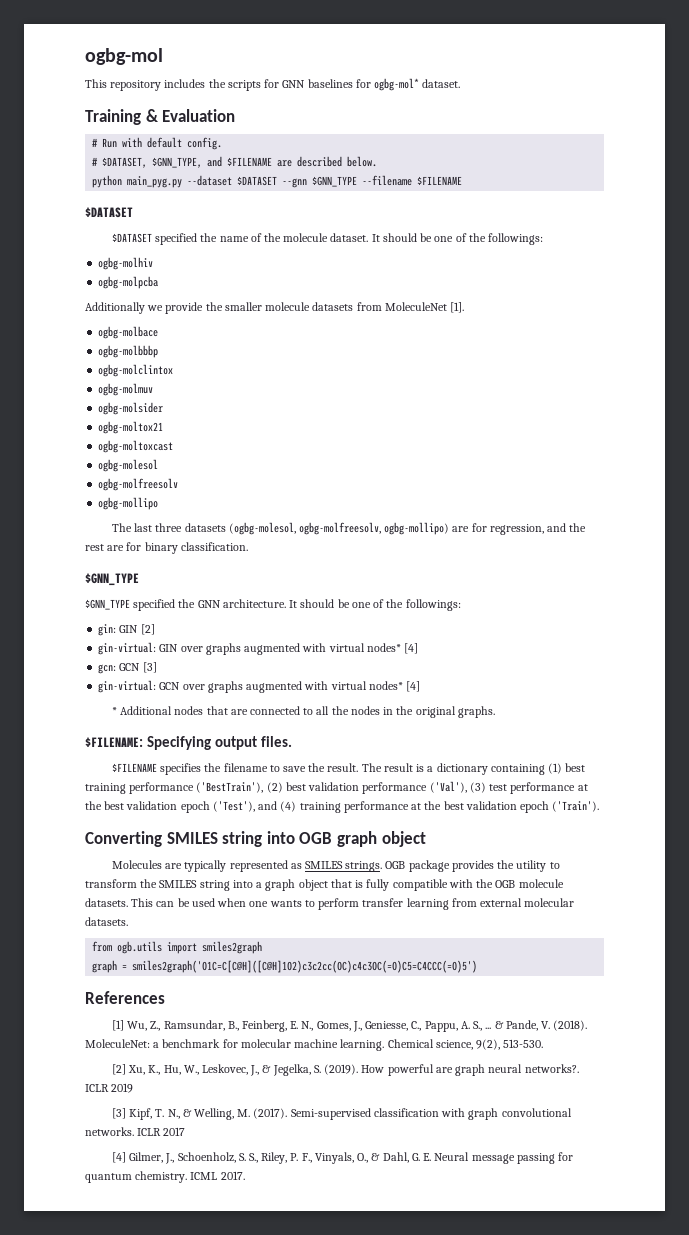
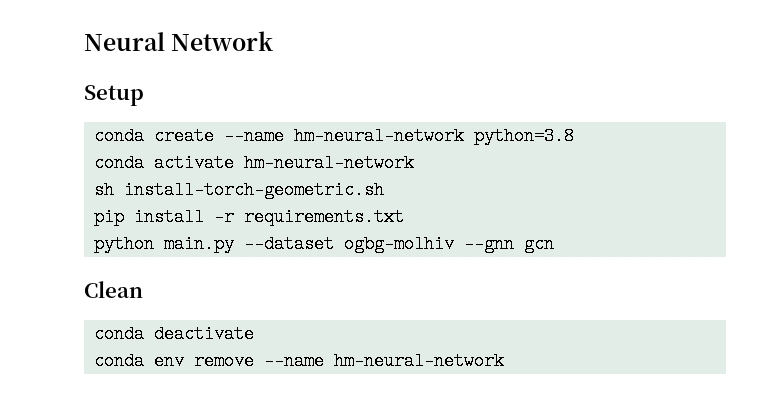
- ogbg-mol
- This repository includes the scripts for GNN baselines for ogbg-mol* dataset.
- Training & Evaluation
- # Run with default config.
- # $DATASET, $GNN_TYPE, and $FILENAME are described below.
- python main_pyg.py --dataset $DATASET --gnn $GNN_TYPE --filename $FILENAME
- $DATASET
- $DATASET specified the name of the molecule dataset. It should be one of the followings:
- ogbg-molhiv
- ogbg-molpcba
- Additionally we provide the smaller molecule datasets from MoleculeNet [1].
- ogbg-molbace
- ogbg-molbbbp
- ogbg-molclintox
- ogbg-molmuv
- ogbg-molsider
- ogbg-moltox21
- ogbg-moltoxcast
- ogbg-molesol
- ogbg-molfreesolv
- ogbg-mollipo
- The last three datasets (ogbg-molesol, ogbg-molfreesolv, ogbg-mollipo) are for regression, and the rest are for binary classification.
- $GNN_TYPE
- $GNN_TYPE specified the GNN architecture. It should be one of the followings:
- gin: GIN [2]
- gin-virtual: GIN over graphs augmented with virtual nodes* [4]
- gcn: GCN [3]
- gin-virtual: GCN over graphs augmented with virtual nodes* [4]
- * Additional nodes that are connected to all the nodes in the original graphs.
- $FILENAME: Specifying output files.
- $FILENAME specifies the filename to save the result. The result is a dictionary containing (1) best training performance ('BestTrain'), (2) best validation performance ('Val'), (3) test performance at the best validation epoch ('Test'), and (4) training performance at the best validation epoch ('Train').
- Converting SMILES string into OGB graph object
- Molecules are typically represented as SMILES strings. OGB package provides the utility to transform the SMILES string into a graph object that is fully compatible with the OGB molecule datasets. This can be used when one wants to perform transfer learning from external molecular datasets.
- from ogb.utils import smiles2graph
- graph = smiles2graph('O1C=C[C@H]([C@H]1O2)c3c2cc(OC)c4c3OC(=O)C5=C4CCC(=O)5')
- References
- [1] Wu, Z., Ramsundar, B., Feinberg, E. N., Gomes, J., Geniesse, C., Pappu, A. S., ... & Pande, V. (2018). MoleculeNet: a benchmark for molecular machine learning. Chemical science, 9(2), 513-530.
- [2] Xu, K., Hu, W., Leskovec, J., & Jegelka, S. (2019). How powerful are graph neural networks?. ICLR 2019
- [3] Kipf, T. N., & Welling, M. (2017). Semi-supervised classification with graph convolutional networks. ICLR 2017
- [4] Gilmer, J., Schoenholz, S. S., Riley, P. F., Vinyals, O., & Dahl, G. E. Neural message passing for quantum chemistry. ICML 2017.
+ Neural Network
+ Setup
+ conda create --name hm-neural-network python=3.8
+ conda activate hm-neural-network
+ sh install-torch-geometric.sh
+ pip install -r requirements.txt
+ python main.py --dataset ogbg-molhiv --gnn gcn
+ Clean
+ conda deactivate
+ conda env remove --name hm-neural-network

